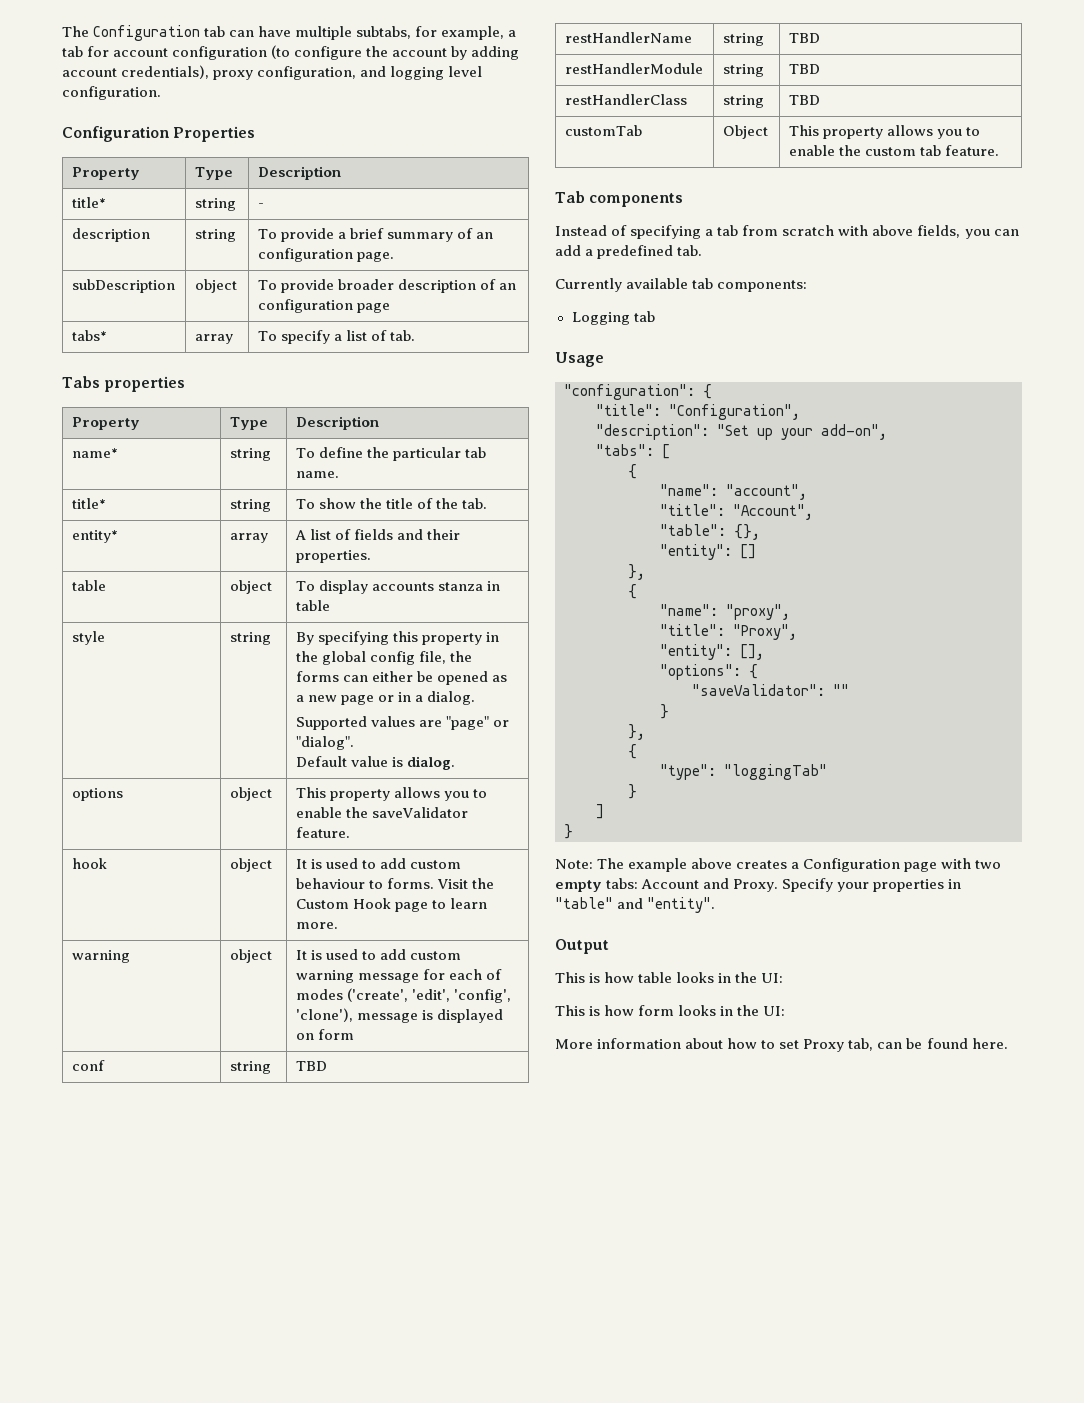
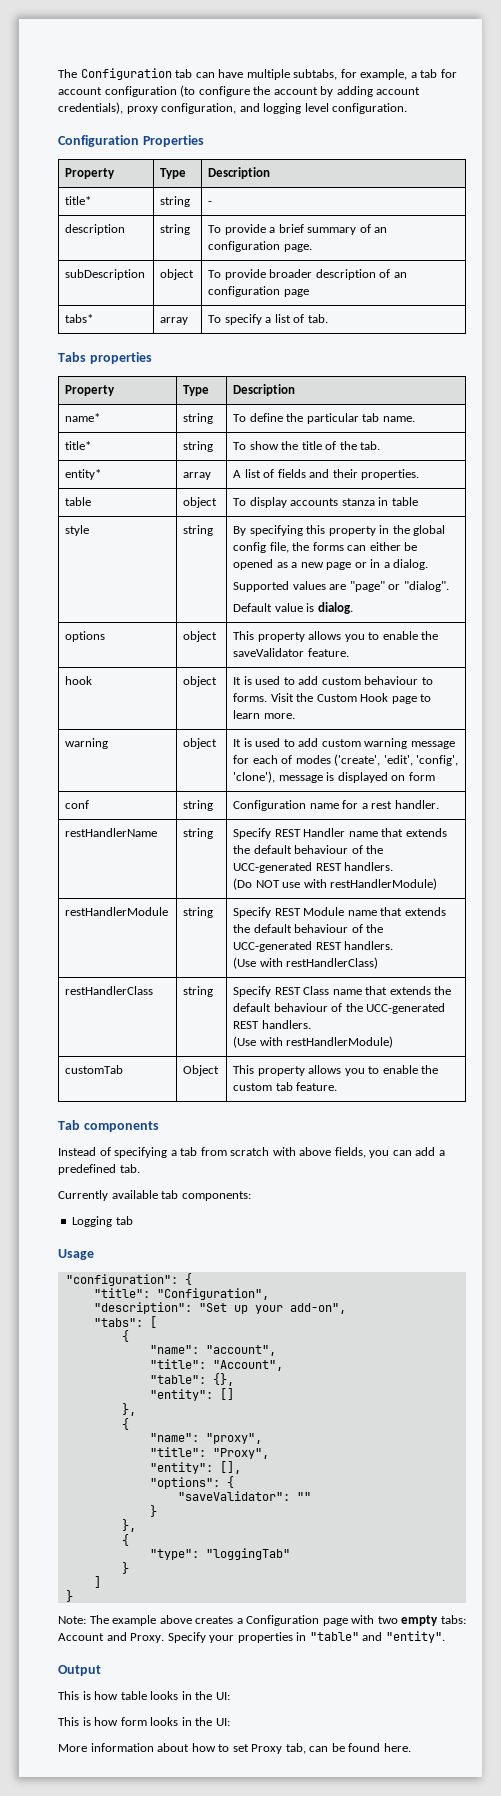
- conf | string | TBD
- restHandlerName | string | TBD
- restHandlerModule | string | TBD
- restHandlerClass | string | TBD
+ conf | string | Configuration name for a rest handler.
+ restHandlerName | string | Specify REST Handler name that extends the default behaviour of the UCC-generated REST handlers.
+ (Do NOT use with restHandlerModule)
+ restHandlerModule | string | Specify REST Module name that extends the default behaviour of the UCC-generated REST handlers.
+ (Use with restHandlerClass)
+ restHandlerClass | string | Specify REST Class name that extends the default behaviour of the UCC-generated REST handlers.
+ (Use with restHandlerModule)

